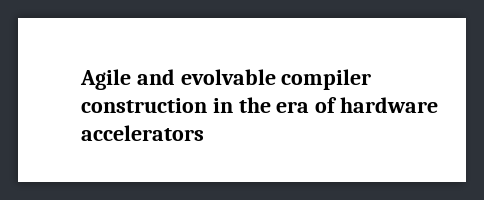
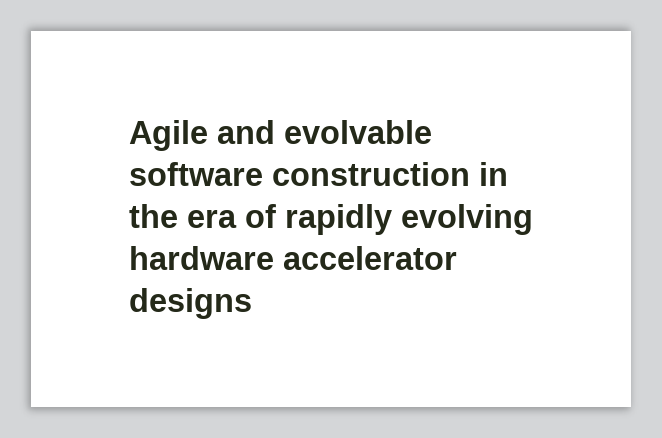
- Agile and evolvable compiler construction in the era of hardware accelerators
+ Agile and evolvable software construction in the era of rapidly evolving hardware accelerator designs

